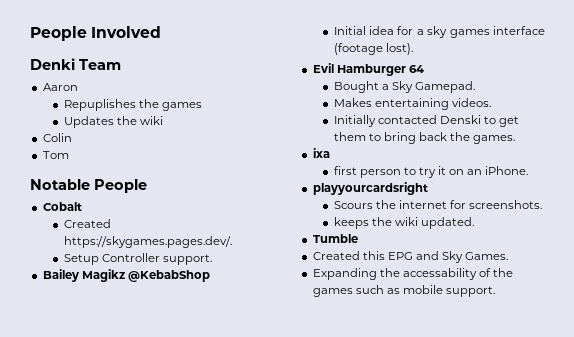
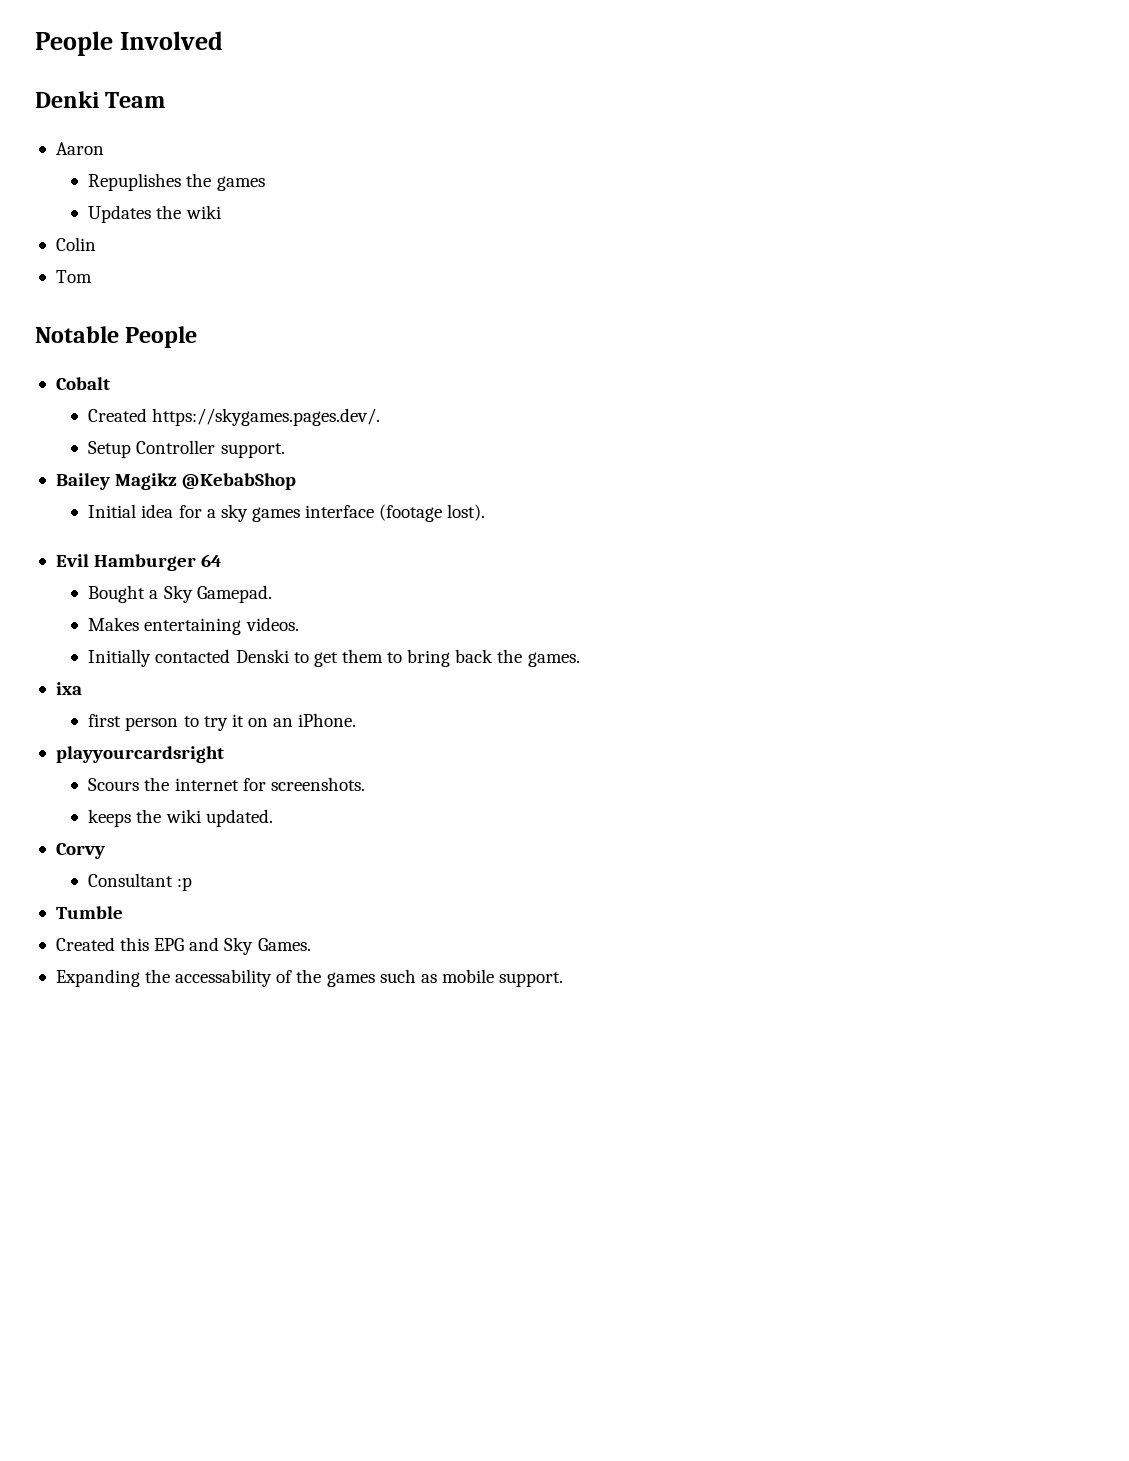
+ Corvy
+ Consultant :p

